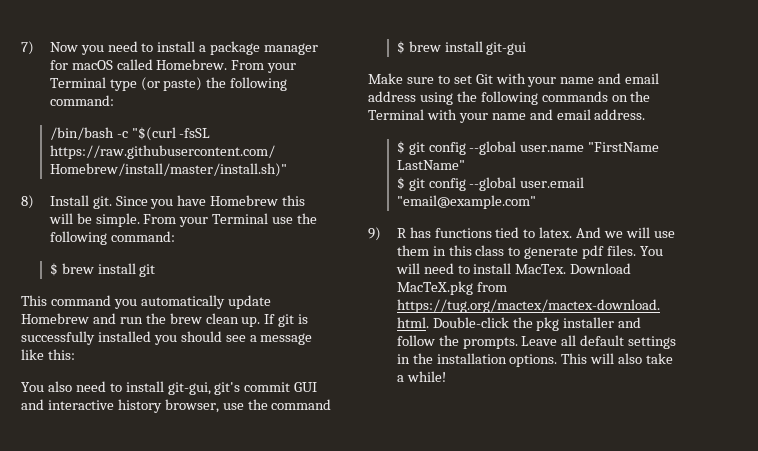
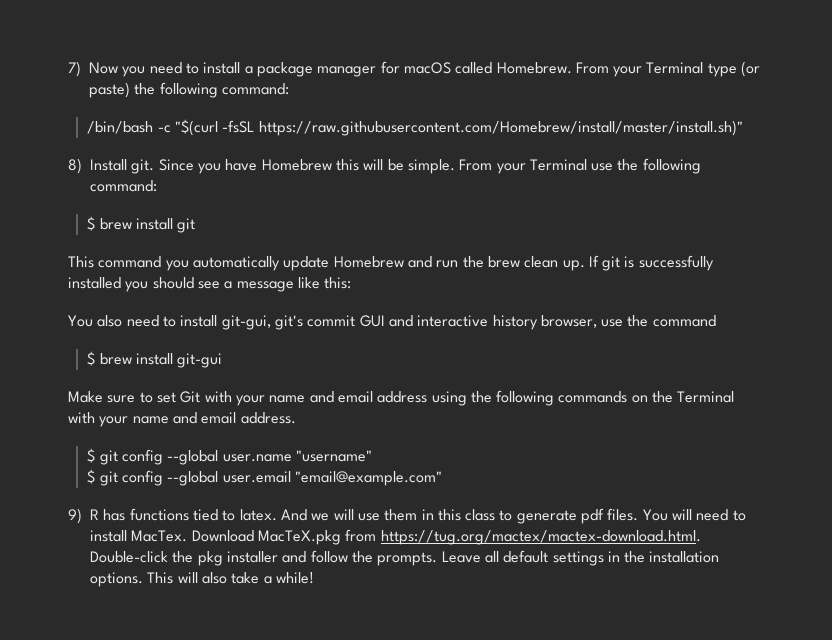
- $ git config --global user.name "FirstName LastName"
+ $ git config --global user.name "username"

